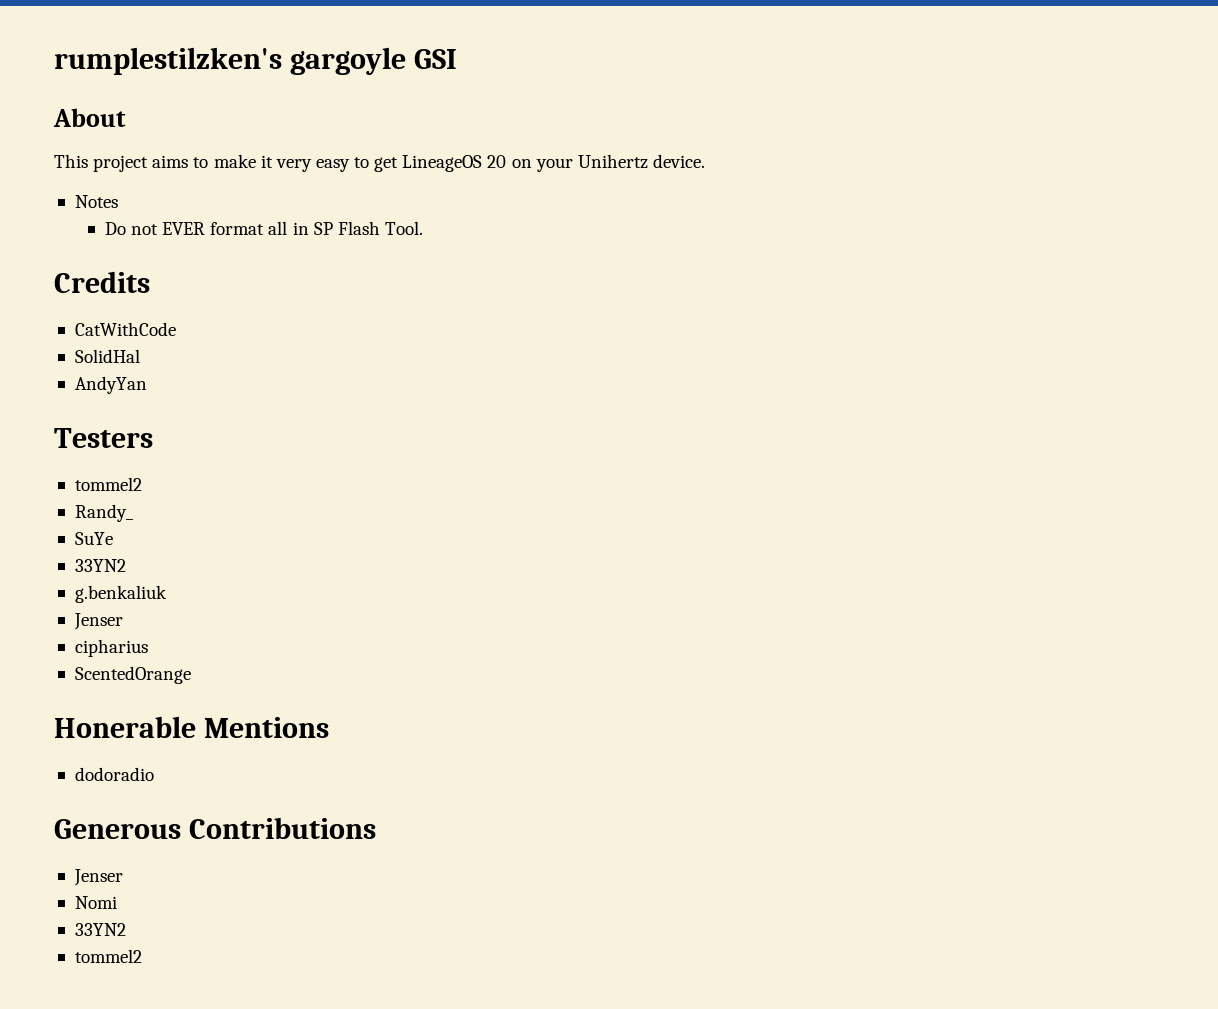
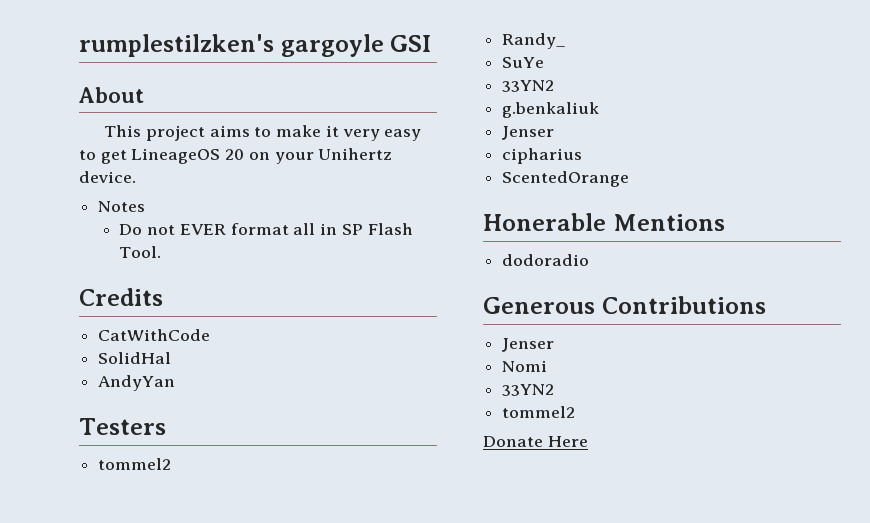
+ Donate Here

